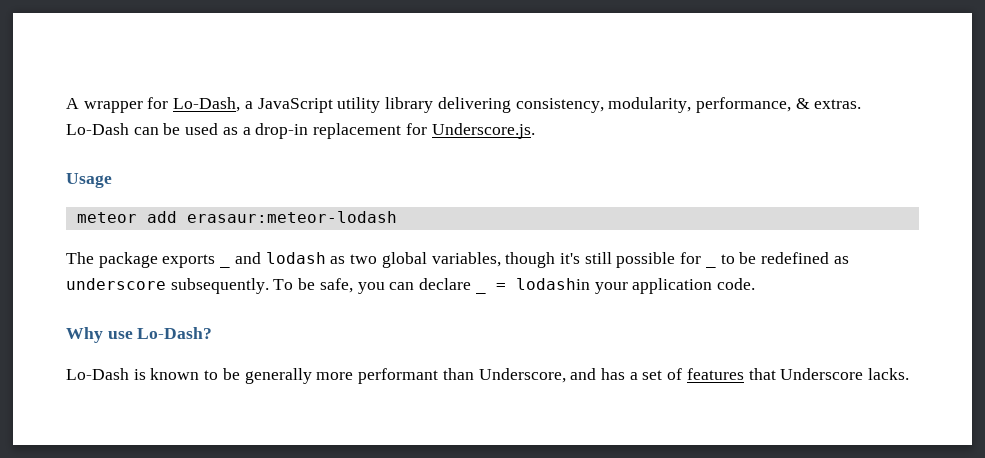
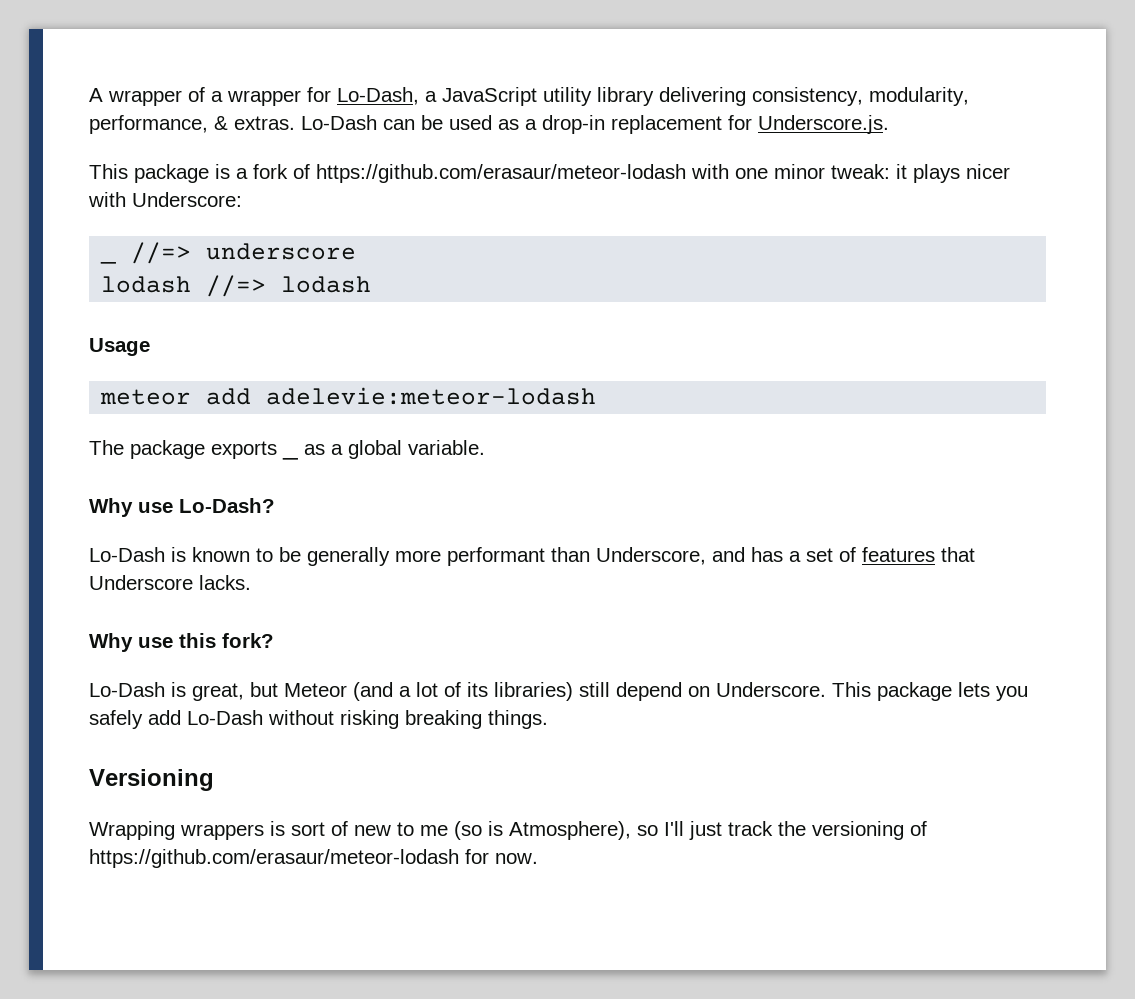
- A wrapper for Lo-Dash, a JavaScript utility library delivering consistency, modularity, performance, & extras.
+ A wrapper of a wrapper for Lo-Dash, a JavaScript utility library delivering consistency, modularity, performance, & extras.
+ This package is a fork of https://github.com/erasaur/meteor-lodash with one minor tweak: it plays nicer with Underscore:
+ _ //=> underscore
+ lodash //=> lodash
- meteor add erasaur:meteor-lodash
+ meteor add adelevie:meteor-lodash
- The package exports _ and lodash as two global variables, though it's still possible for _ to be redefined as underscore subsequently. To be safe, you can declare _ = lodashin your application code.
+ The package exports _ as a global variable.
+ Why use this fork?
+ Lo-Dash is great, but Meteor (and a lot of its libraries) still depend on Underscore. This package lets you safely add Lo-Dash without risking breaking things.
+ Versioning
+ Wrapping wrappers is sort of new to me (so is Atmosphere), so I'll just track the versioning of https://github.com/erasaur/meteor-lodash for now.

